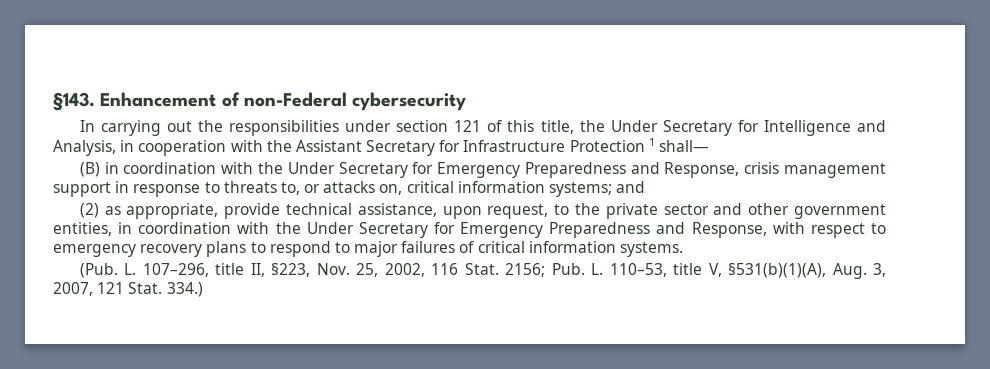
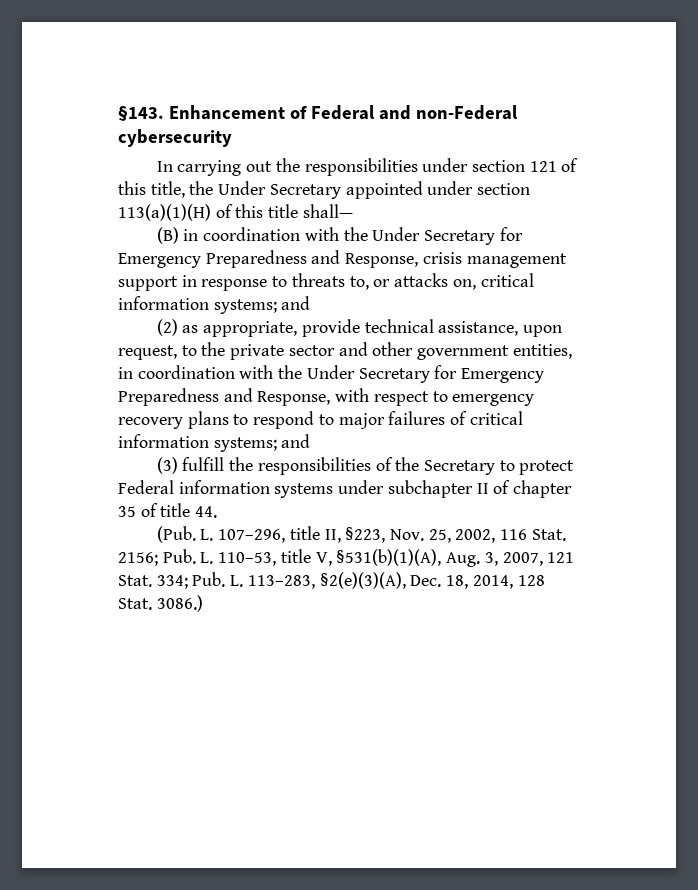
- Enhancement of non-Federal cybersecurity
+ Enhancement of Federal and non-Federal cybersecurity
- In carrying out the responsibilities under section 121 of this title, the Under Secretary for Intelligence and Analysis, in cooperation with the Assistant Secretary for Infrastructure Protection 1 shall—
+ In carrying out the responsibilities under section 121 of this title, the Under Secretary appointed under section 113(a)(1)(H) of this title shall—
- (2) as appropriate, provide technical assistance, upon request, to the private sector and other government entities, in coordination with the Under Secretary for Emergency Preparedness and Response, with respect to emergency recovery plans to respond to major failures of critical information systems.
+ (2) as appropriate, provide technical assistance, upon request, to the private sector and other government entities, in coordination with the Under Secretary for Emergency Preparedness and Response, with respect to emergency recovery plans to respond to major failures of critical information systems; and
+ (3) fulfill the responsibilities of the Secretary to protect Federal information systems under subchapter II of chapter 35 of title 44.
- 334.)
+ 334; Pub. L. 113–283, §2(e)(3)(A), Dec. 18, 2014, 128 Stat. 3086.)

